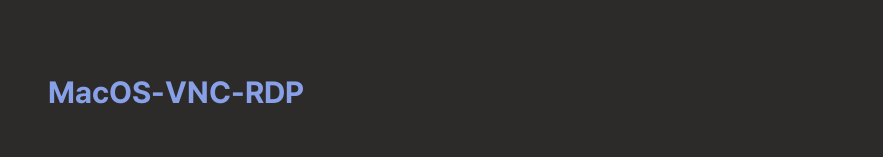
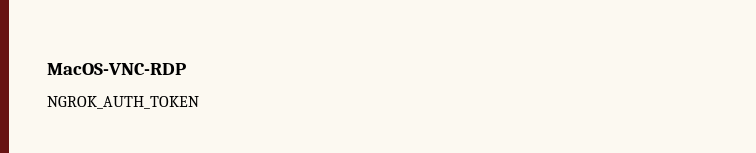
+ NGROK_AUTH_TOKEN

